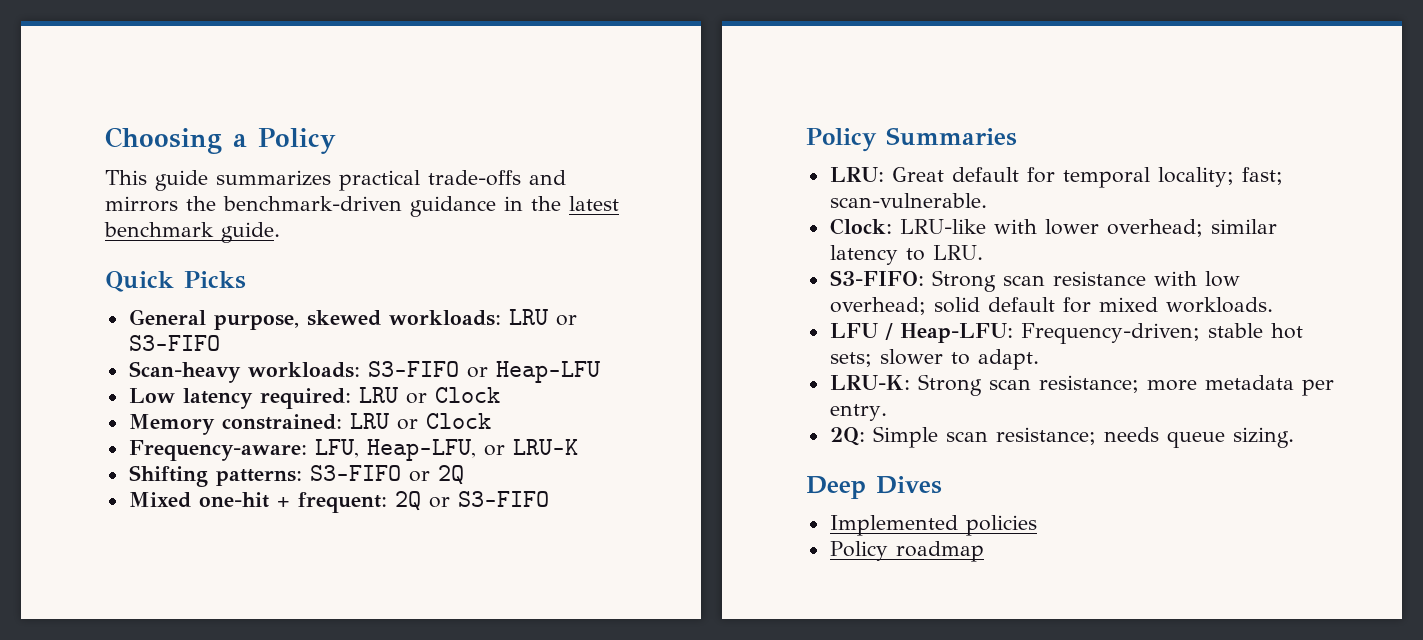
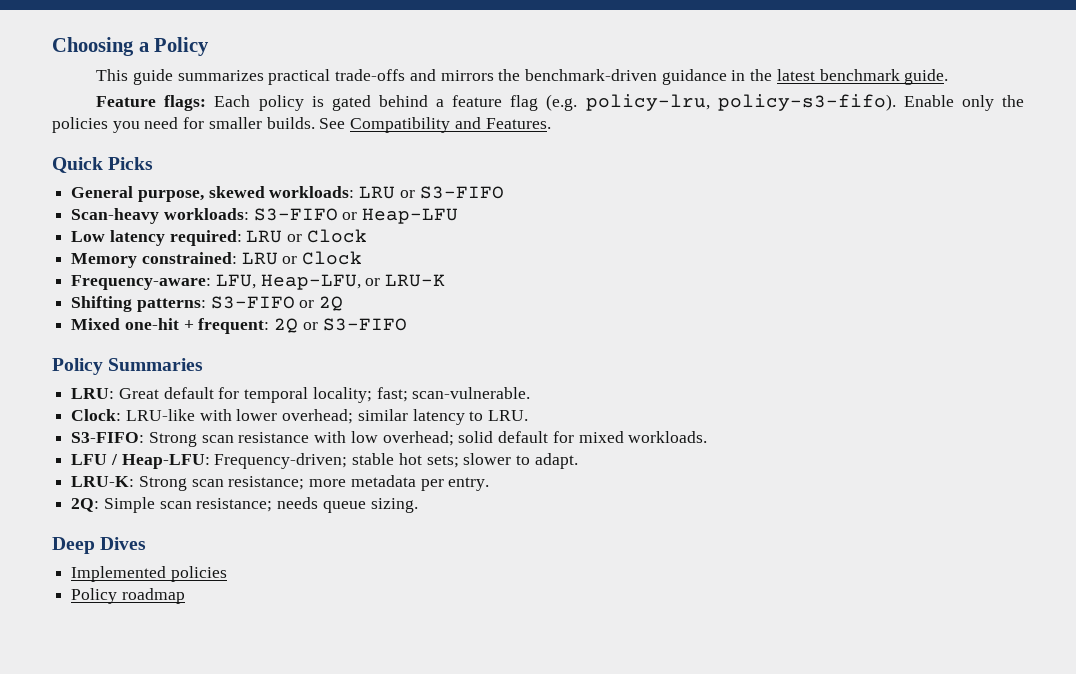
+ Feature flags: Each policy is gated behind a feature flag (e.g. policy-lru, policy-s3-fifo). Enable only the policies you need for smaller builds. See Compatibility and Features.

